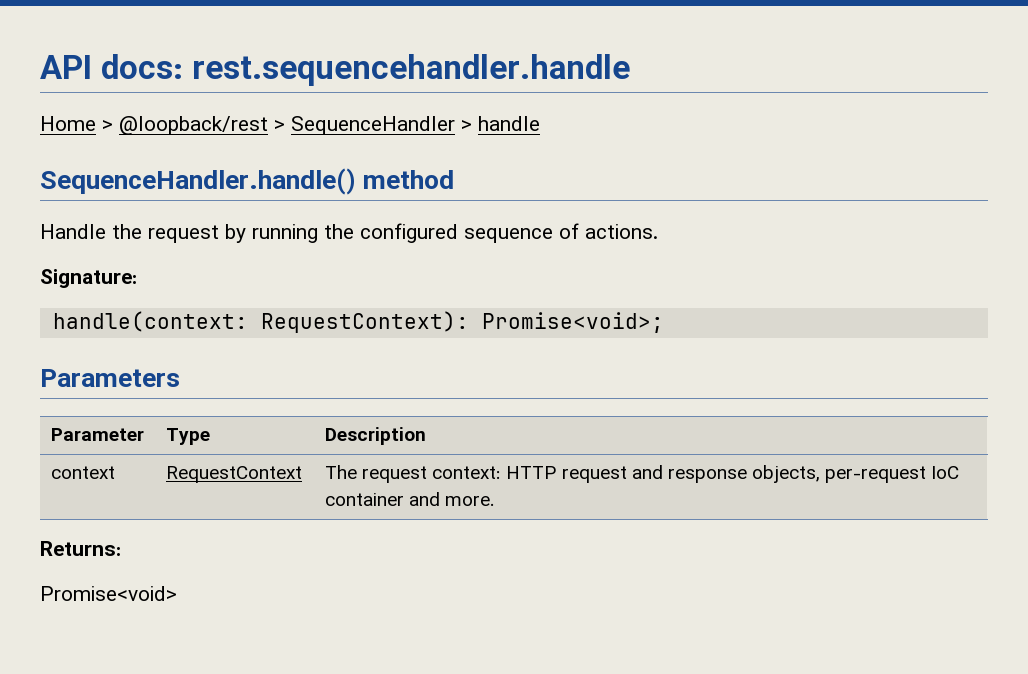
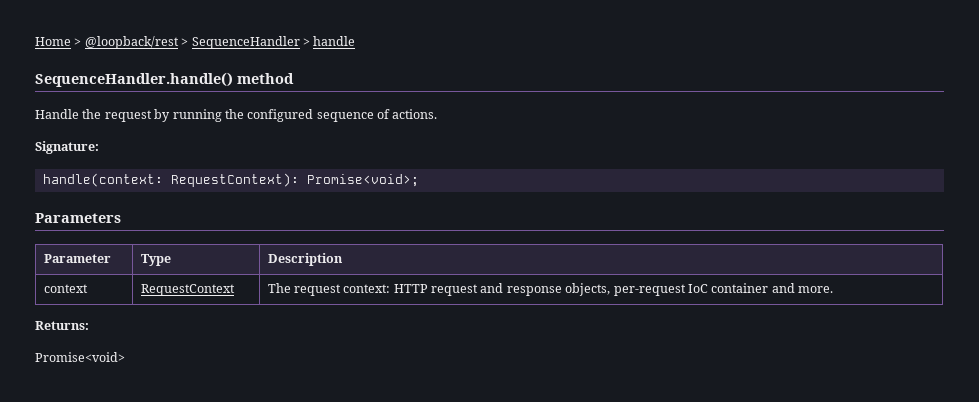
- API docs: rest.sequencehandler.handle

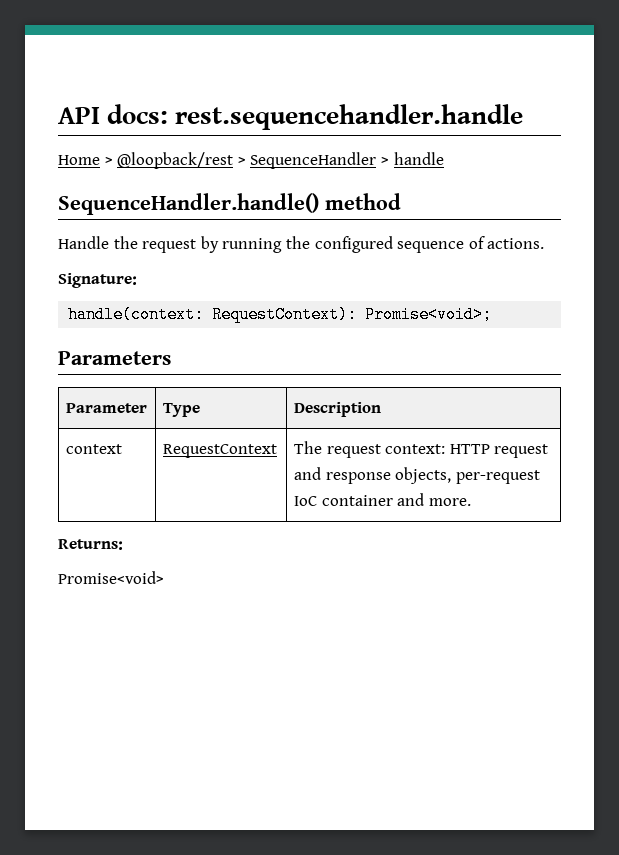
+ API docs: rest.sequencehandler.handle

